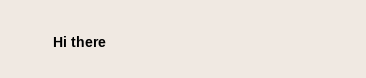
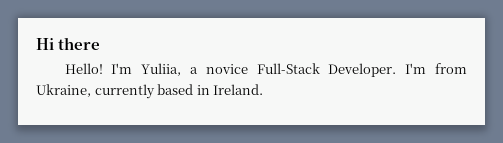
+ Hello! I'm Yuliia, a novice Full-Stack Developer. I'm from Ukraine, currently based in Ireland.

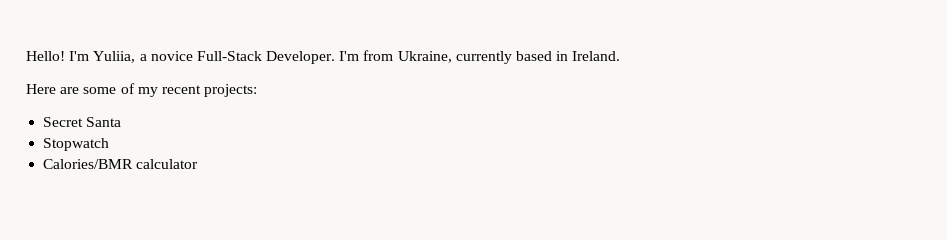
- Hi there
+ Here are some of my recent projects:
+ Secret Santa
+ Stopwatch
+ Calories/BMR calculator

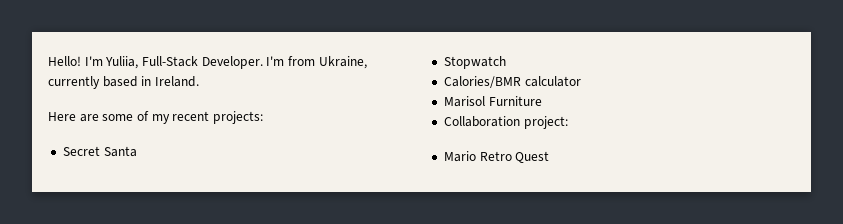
- I'm Yuliia, a novice Full-Stack Developer.
+ I'm Yuliia, Full-Stack Developer.
+ Marisol Furniture
+ Collaboration project:
+ Mario Retro Quest

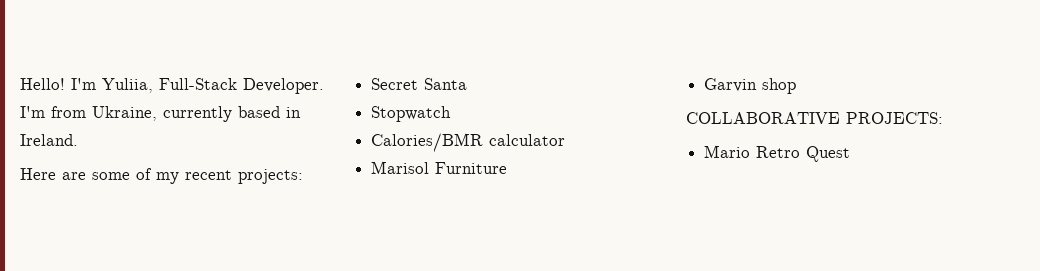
- Collaboration project:
+ Garvin shop
+ COLLABORATIVE PROJECTS:

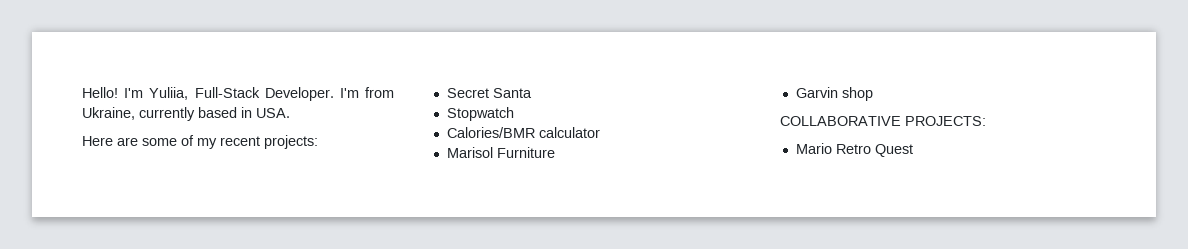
- I'm from Ukraine, currently based in Ireland.
+ I'm from Ukraine, currently based in USA.

